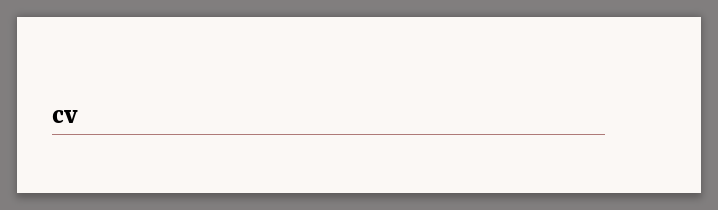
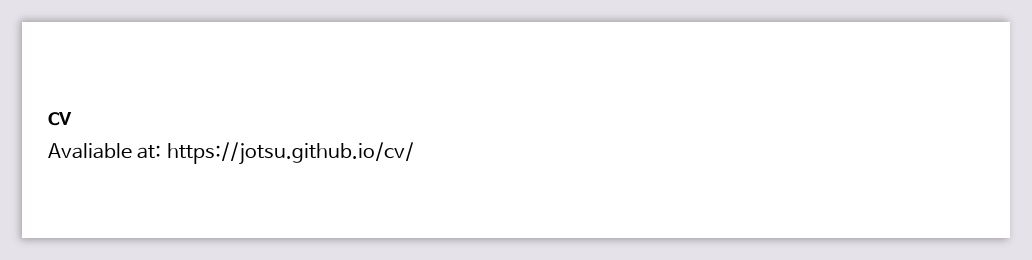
+ Avaliable at: https://jotsu.github.io/cv/

